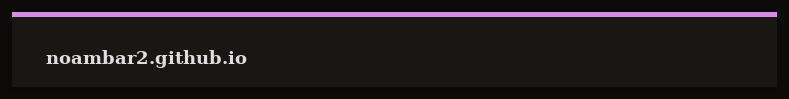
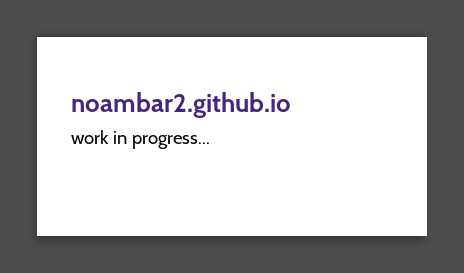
+ work in progress...

